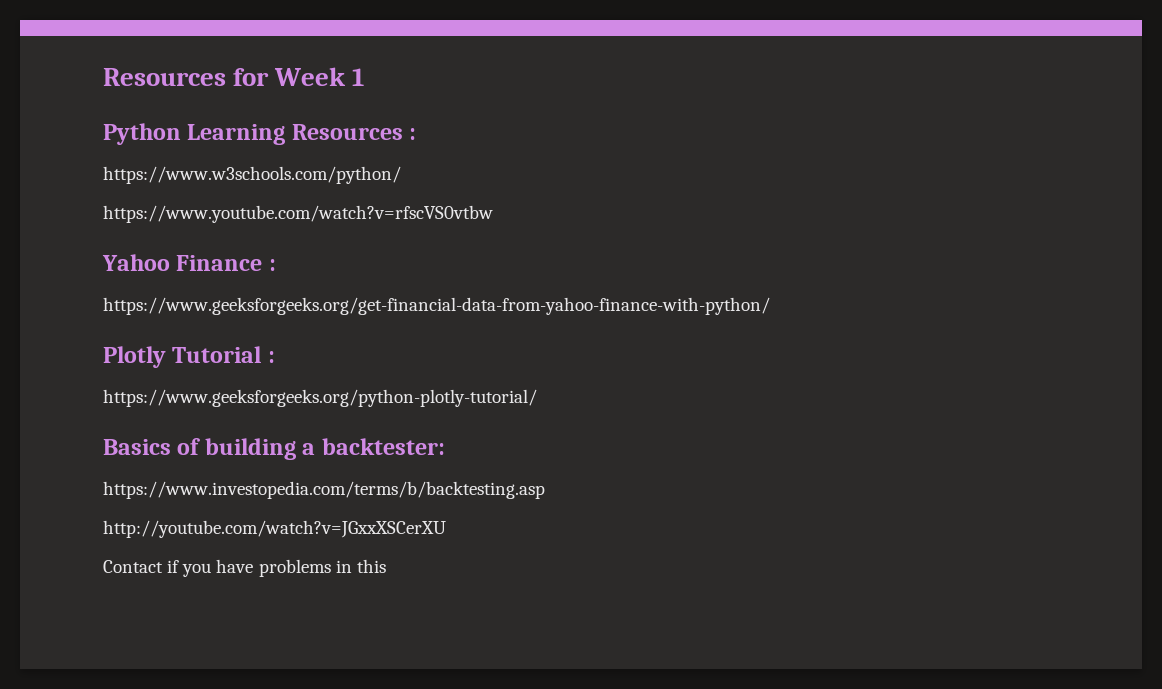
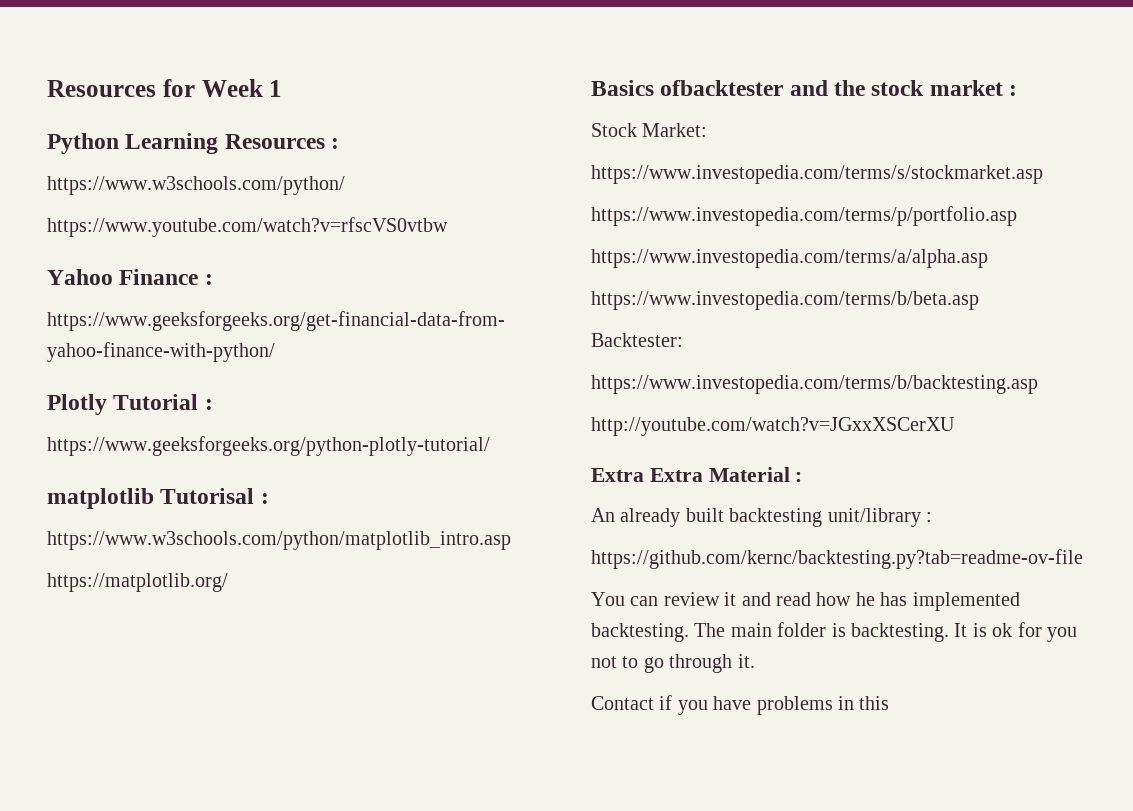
- Basics of building a backtester:
+ matplotlib Tutorisal :
+ https://www.w3schools.com/python/matplotlib_intro.asp
+ https://matplotlib.org/
+ Basics ofbacktester and the stock market :
+ Stock Market:
+ https://www.investopedia.com/terms/s/stockmarket.asp
+ https://www.investopedia.com/terms/p/portfolio.asp
+ https://www.investopedia.com/terms/a/alpha.asp
+ https://www.investopedia.com/terms/b/beta.asp
+ Backtester:
  https://www.investopedia.com/terms/b/backtesting.asp
  http://youtube.com/watch?v=JGxxXSCerXU
+ Extra Extra Material :
+ An already built backtesting unit/library :
+ https://github.com/kernc/backtesting.py?tab=readme-ov-file
+ You can review it and read how he has implemented backtesting. The main folder is backtesting. It is ok for you not to go through it.

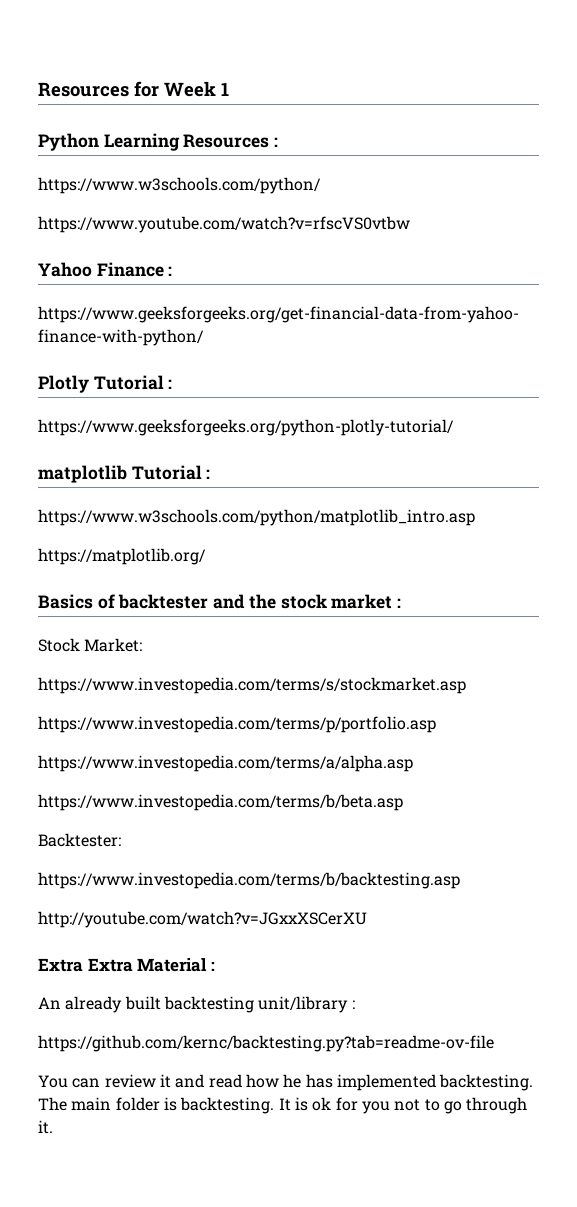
- matplotlib Tutorisal :
+ matplotlib Tutorial :
- Basics ofbacktester and the stock market :
+ Basics of backtester and the stock market :
- Contact if you have problems in this

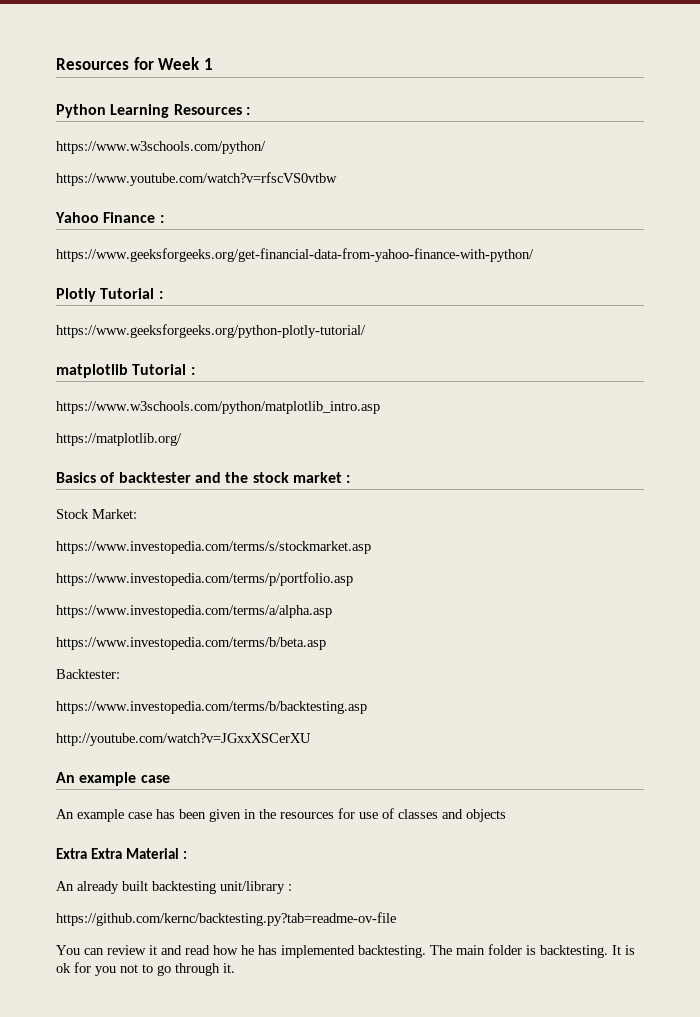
  http://youtube.com/watch?v=JGxxXSCerXU
+ An example case
+ An example case has been given in the resources for use of classes and objects

